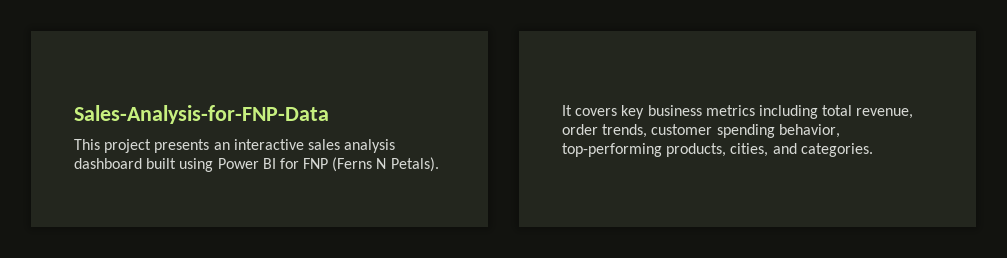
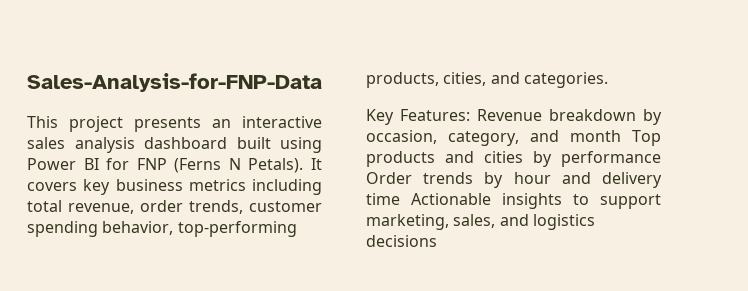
+ Key Features: Revenue breakdown by occasion, category, and month Top products and cities by performance Order trends by hour and delivery time Actionable insights to support marketing, sales, and logistics decisions

